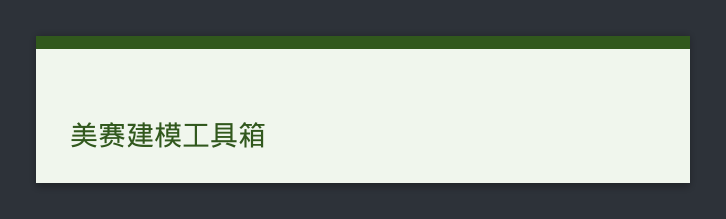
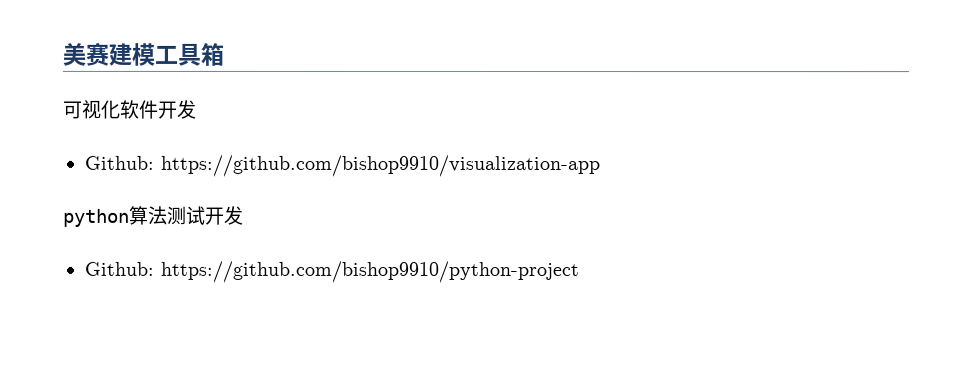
+ 可视化软件开发
+ Github: https://github.com/bishop9910/visualization-app
+ python算法测试开发
+ Github: https://github.com/bishop9910/python-project

